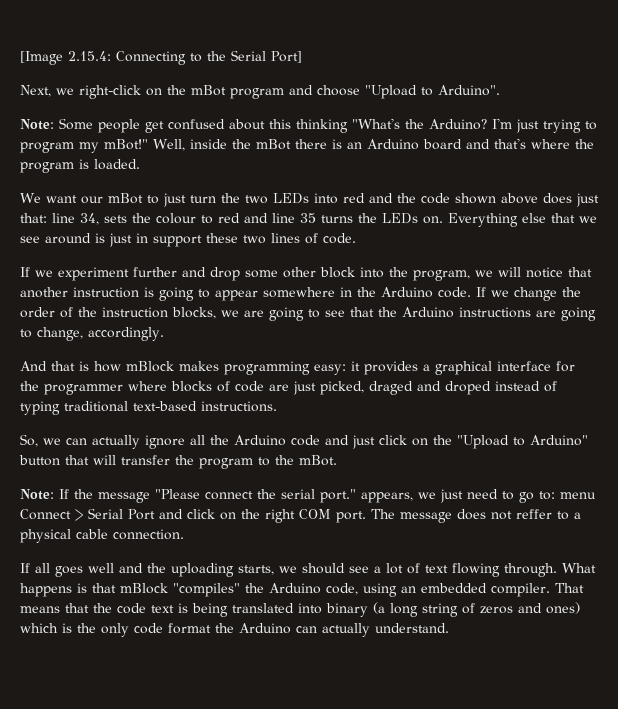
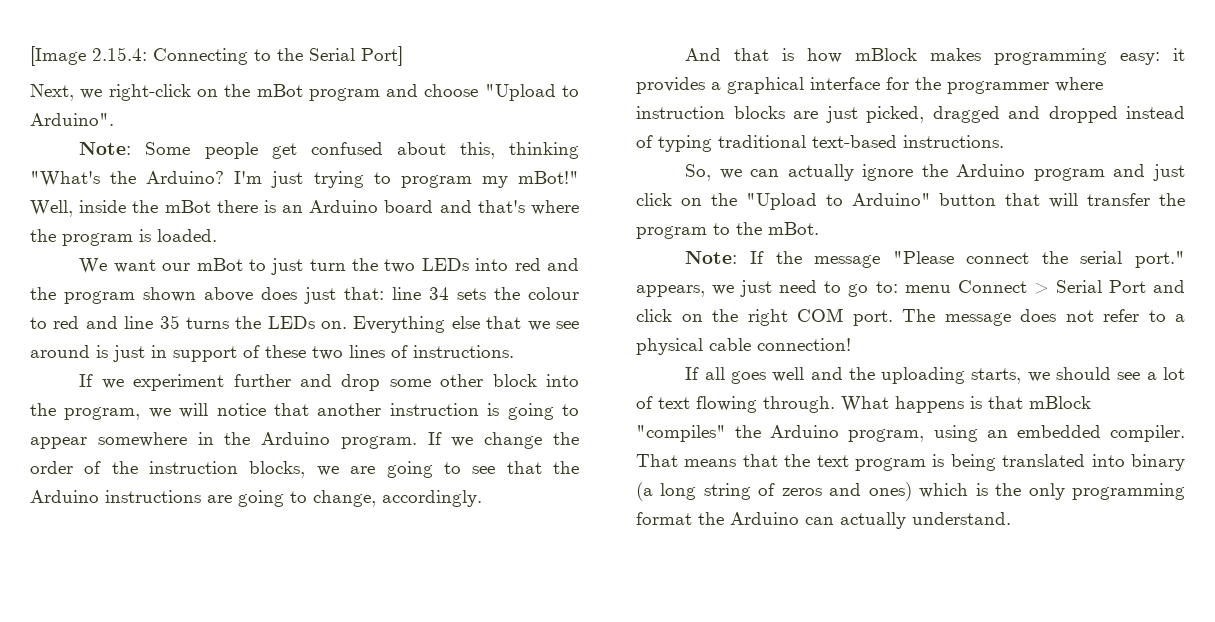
- Note: Some people get confused about this thinking "What's the Arduino?
+ Note: Some people get confused about this, thinking "What's the Arduino?
- We want our mBot to just turn the two LEDs into red and the code shown above does just that: line 34, sets the colour to red and line 35 turns the LEDs on.
+ We want our mBot to just turn the two LEDs into red and the program shown above does just that: line 34 sets the colour to red and line 35 turns the LEDs on.
- Everything else that we see around is just in support these two lines of code.
+ Everything else that we see around is just in support of these two lines of instructions.
- If we experiment further and drop some other block into the program, we will notice that another instruction is going to appear somewhere in the Arduino code.
+ If we experiment further and drop some other block into the program, we will notice that another instruction is going to appear somewhere in the Arduino program.
- And that is how mBlock makes programming easy: it provides a graphical interface for the programmer where blocks of code are just picked, draged and droped instead of typing traditional text-based instructions.
+ And that is how mBlock makes programming easy: it provides a graphical interface for the programmer where instruction blocks are just picked, dragged and dropped instead of typing traditional text-based instructions.
- So, we can actually ignore all the Arduino code and just click on the "Upload to Arduino" button that will transfer the program to the mBot.
+ So, we can actually ignore the Arduino program and just click on the "Upload to Arduino" button that will transfer the program to the mBot.
- The message does not reffer to a physical cable connection.
+ The message does not refer to a physical cable connection!
- What happens is that mBlock "compiles" the Arduino code, using an embedded compiler.
+ What happens is that mBlock "compiles" the Arduino program, using an embedded compiler.
- That means that the code text is being translated into binary (a long string of zeros and ones) which is the only code format the Arduino can actually understand.
+ That means that the text program is being translated into binary (a long string of zeros and ones) which is the only programming format the Arduino can actually understand.

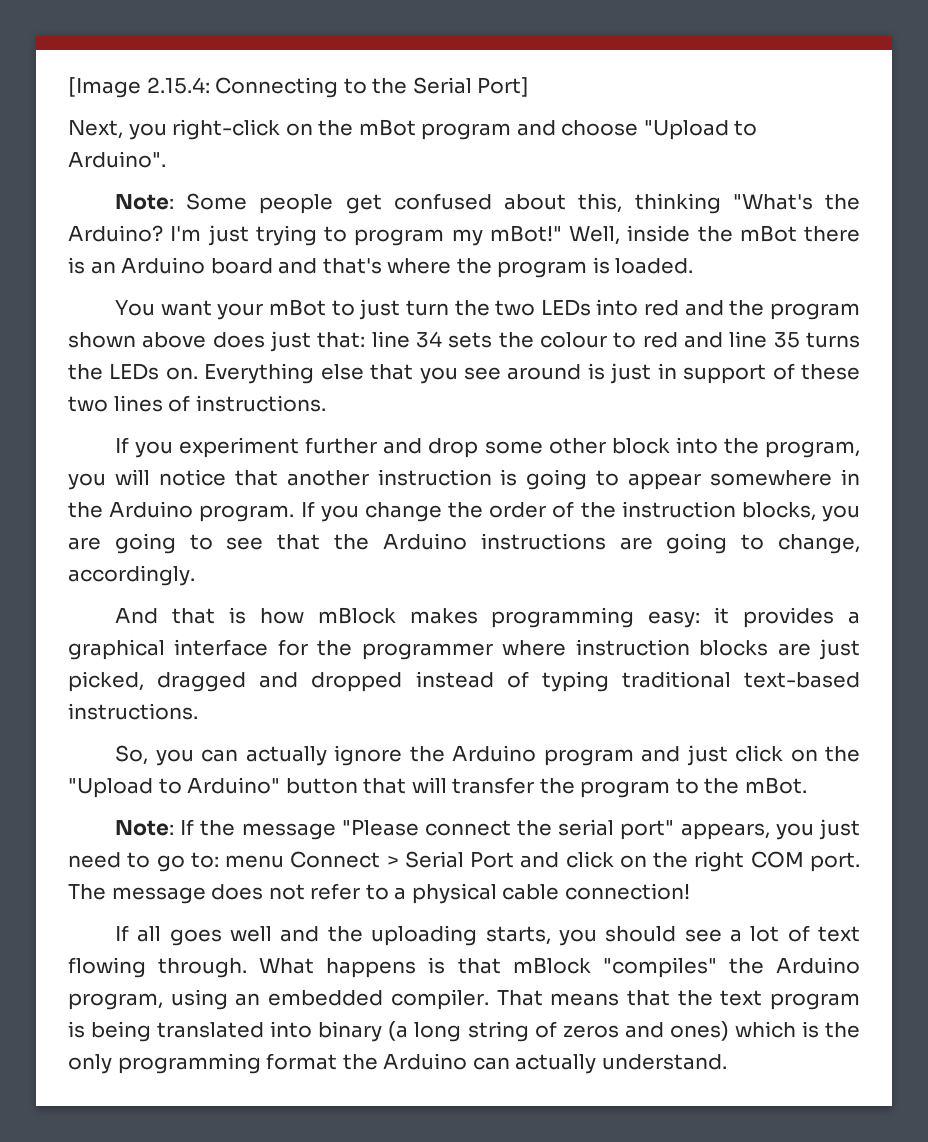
- Next, we right-click on the mBot program and choose "Upload to Arduino".
+ Next, you right-click on the mBot program and choose "Upload to Arduino".
- We want our mBot to just turn the two LEDs into red and the program shown above does just that: line 34 sets the colour to red and line 35 turns the LEDs on.
+ You want your mBot to just turn the two LEDs into red and the program shown above does just that: line 34 sets the colour to red and line 35 turns the LEDs on.
- Everything else that we see around is just in support of these two lines of instructions.
+ Everything else that you see around is just in support of these two lines of instructions.
- If we experiment further and drop some other block into the program, we will notice that another instruction is going to appear somewhere in the Arduino program.
+ If you experiment further and drop some other block into the program, you will notice that another instruction is going to appear somewhere in the Arduino program.
- If we change the order of the instruction blocks, we are going to see that the Arduino instructions are going to change, accordingly.
+ If you change the order of the instruction blocks, you are going to see that the Arduino instructions are going to change, accordingly.
- So, we can actually ignore the Arduino program and just click on the "Upload to Arduino" button that will transfer the program to the mBot.
+ So, you can actually ignore the Arduino program and just click on the "Upload to Arduino" button that will transfer the program to the mBot.
- Note: If the message "Please connect the serial port." appears, we just need to go to: menu Connect > Serial Port and click on the right COM port.
+ Note: If the message "Please connect the serial port" appears, you just need to go to: menu Connect > Serial Port and click on the right COM port.
- If all goes well and the uploading starts, we should see a lot of text flowing through.
+ If all goes well and the uploading starts, you should see a lot of text flowing through.

